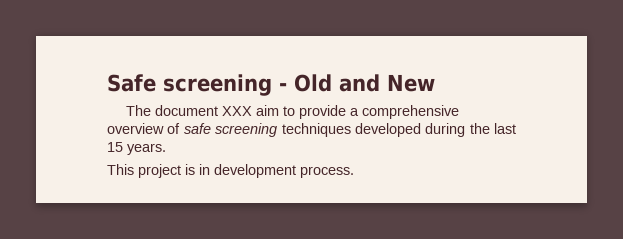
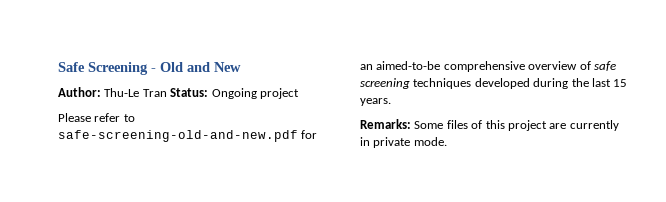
- Safe screening - Old and New
+ Safe Screening - Old and New
- The document XXX aim to provide a comprehensive overview of safe screening techniques developed during the last 15 years.
+ Author: Thu-Le Tran Status: Ongoing project
+ Please refer to safe-screening-old-and-new.pdf for an aimed-to-be comprehensive overview of safe screening techniques developed during the last 15 years.
- This project is in development process.
+ Remarks: Some files of this project are currently in private mode.

